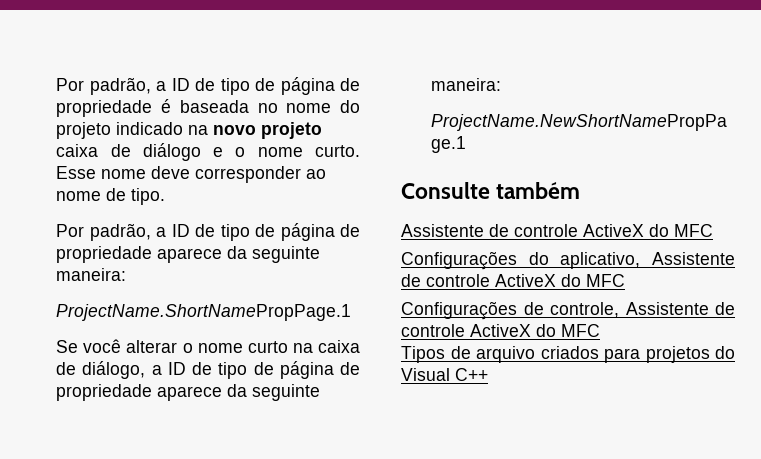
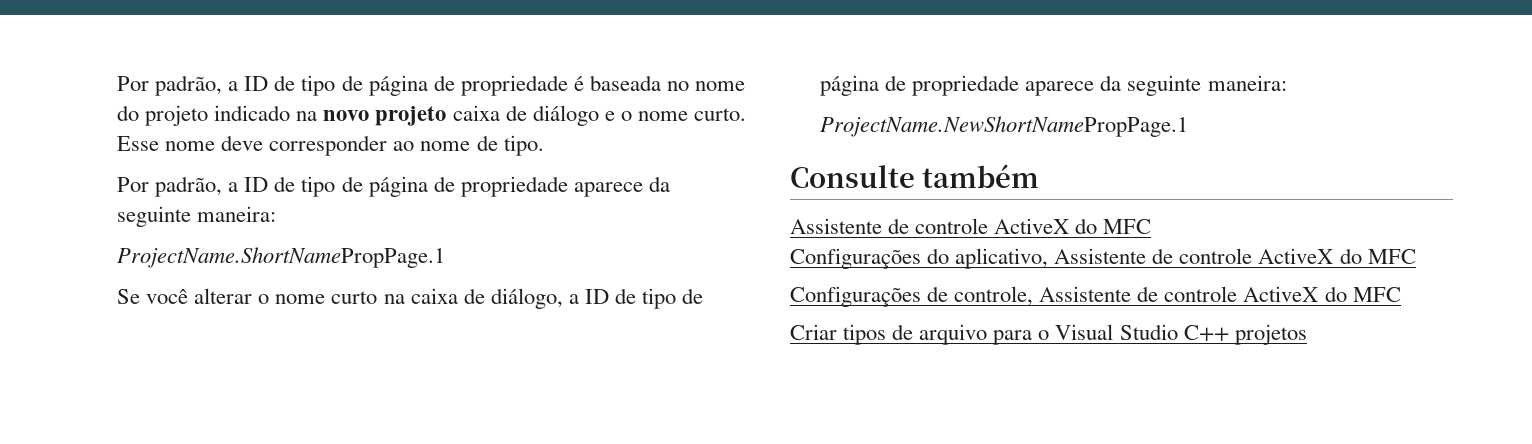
- Tipos de arquivo criados para projetos do Visual C++
+ Criar tipos de arquivo para o Visual Studio C++ projetos

